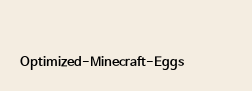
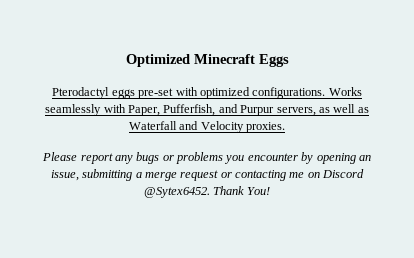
- Optimized-Minecraft-Eggs
+ Optimized Minecraft Eggs
+ Pterodactyl eggs pre-set with optimized configurations. Works seamlessly with Paper, Pufferfish, and Purpur servers, as well as Waterfall and Velocity proxies.
+ Please report any bugs or problems you encounter by opening an issue, submitting a merge request or contacting me on Discord @Sytex6452. Thank You!

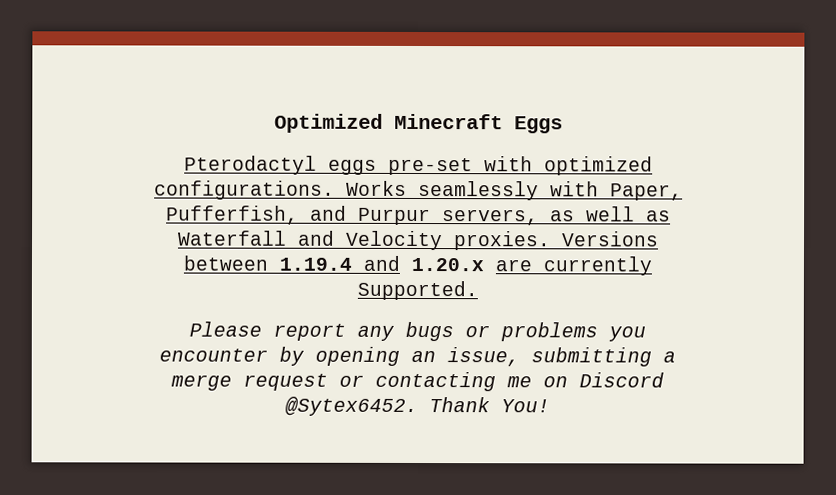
+ Versions between 1.19.4 and 1.20.x are currently Supported.

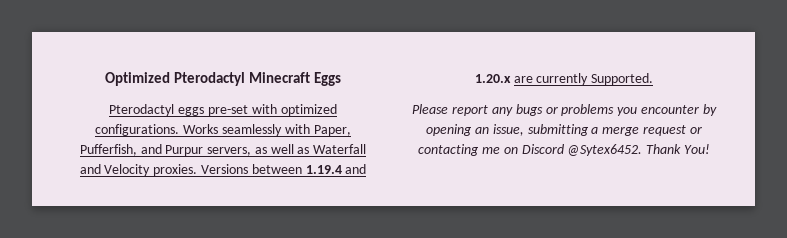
- Optimized Minecraft Eggs
+ Optimized Pterodactyl Minecraft Eggs

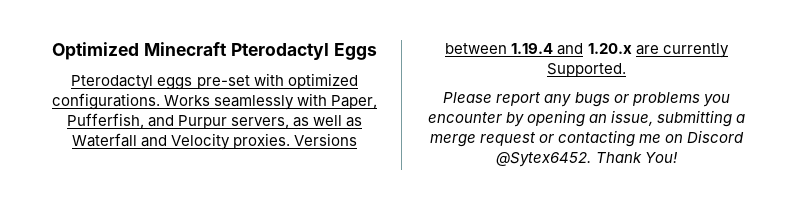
- Optimized Pterodactyl Minecraft Eggs
+ Optimized Minecraft Pterodactyl Eggs

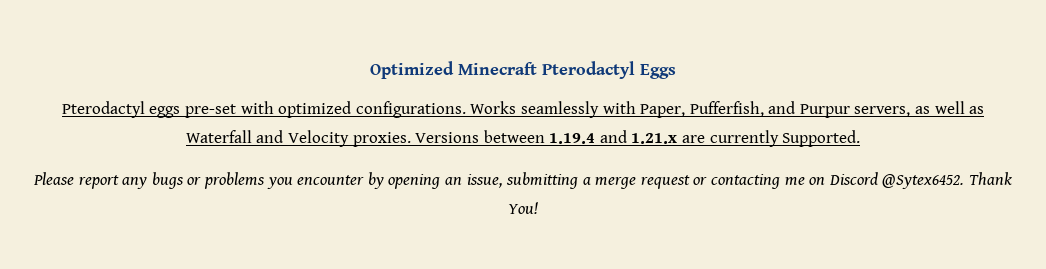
- Versions between 1.19.4 and 1.20.x are currently Supported.
+ Versions between 1.19.4 and 1.21.x are currently Supported.

